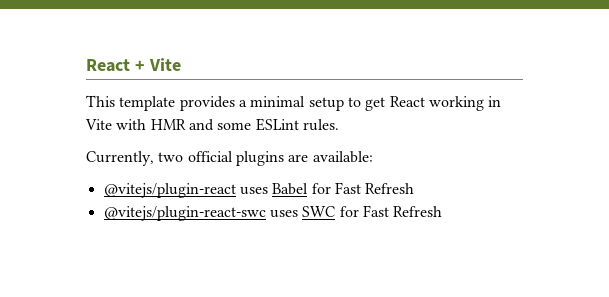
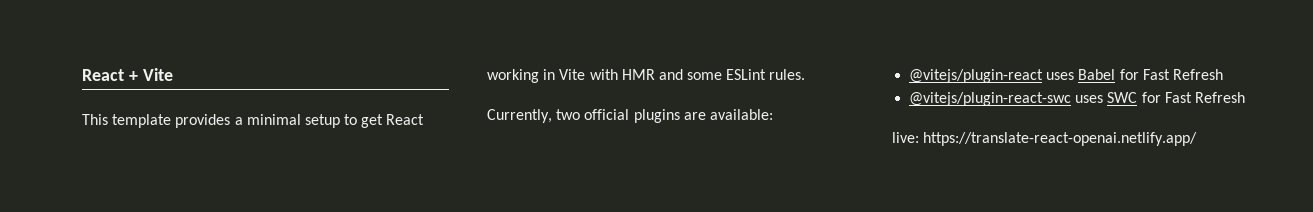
+ live: https://translate-react-openai.netlify.app/

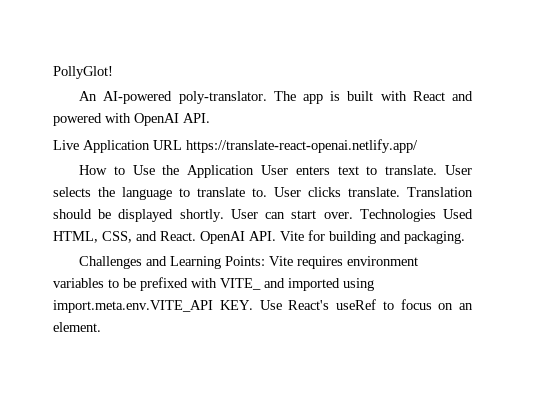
- React + Vite
- This template provides a minimal setup to get React working in Vite with HMR and some ESLint rules.
- Currently, two official plugins are available:
- @vitejs/plugin-react uses Babel for Fast Refresh
- @vitejs/plugin-react-swc uses SWC for Fast Refresh
- live: https://translate-react-openai.netlify.app/
+ PollyGlot!
+ An AI-powered poly-translator. The app is built with React and powered with OpenAI API.
+ Live Application URL https://translate-react-openai.netlify.app/
+ How to Use the Application User enters text to translate. User selects the language to translate to. User clicks translate. Translation should be displayed shortly. User can start over. Technologies Used HTML, CSS, and React. OpenAI API. Vite for building and packaging.
+ Challenges and Learning Points: Vite requires environment variables to be prefixed with VITE_ and imported using import.meta.env.VITE_API KEY. Use React's useRef to focus on an element.

